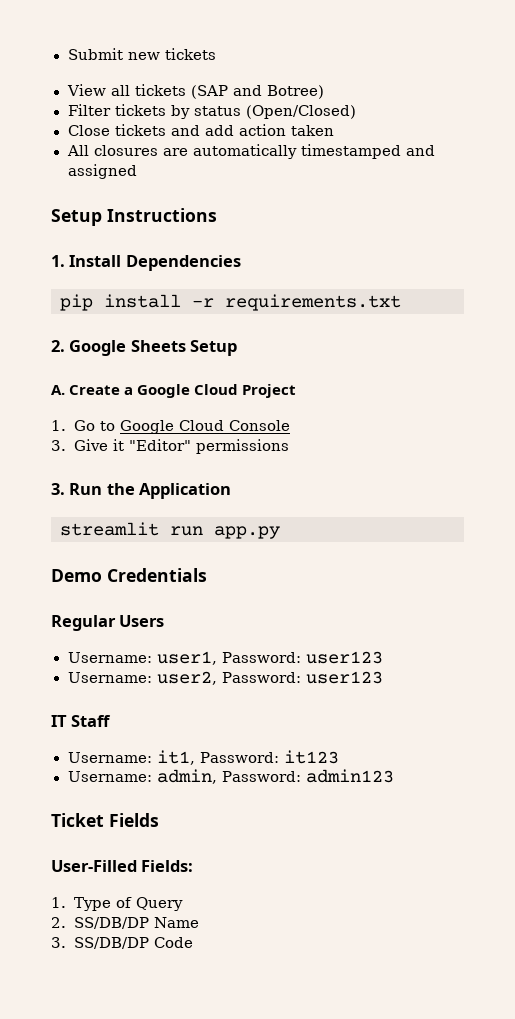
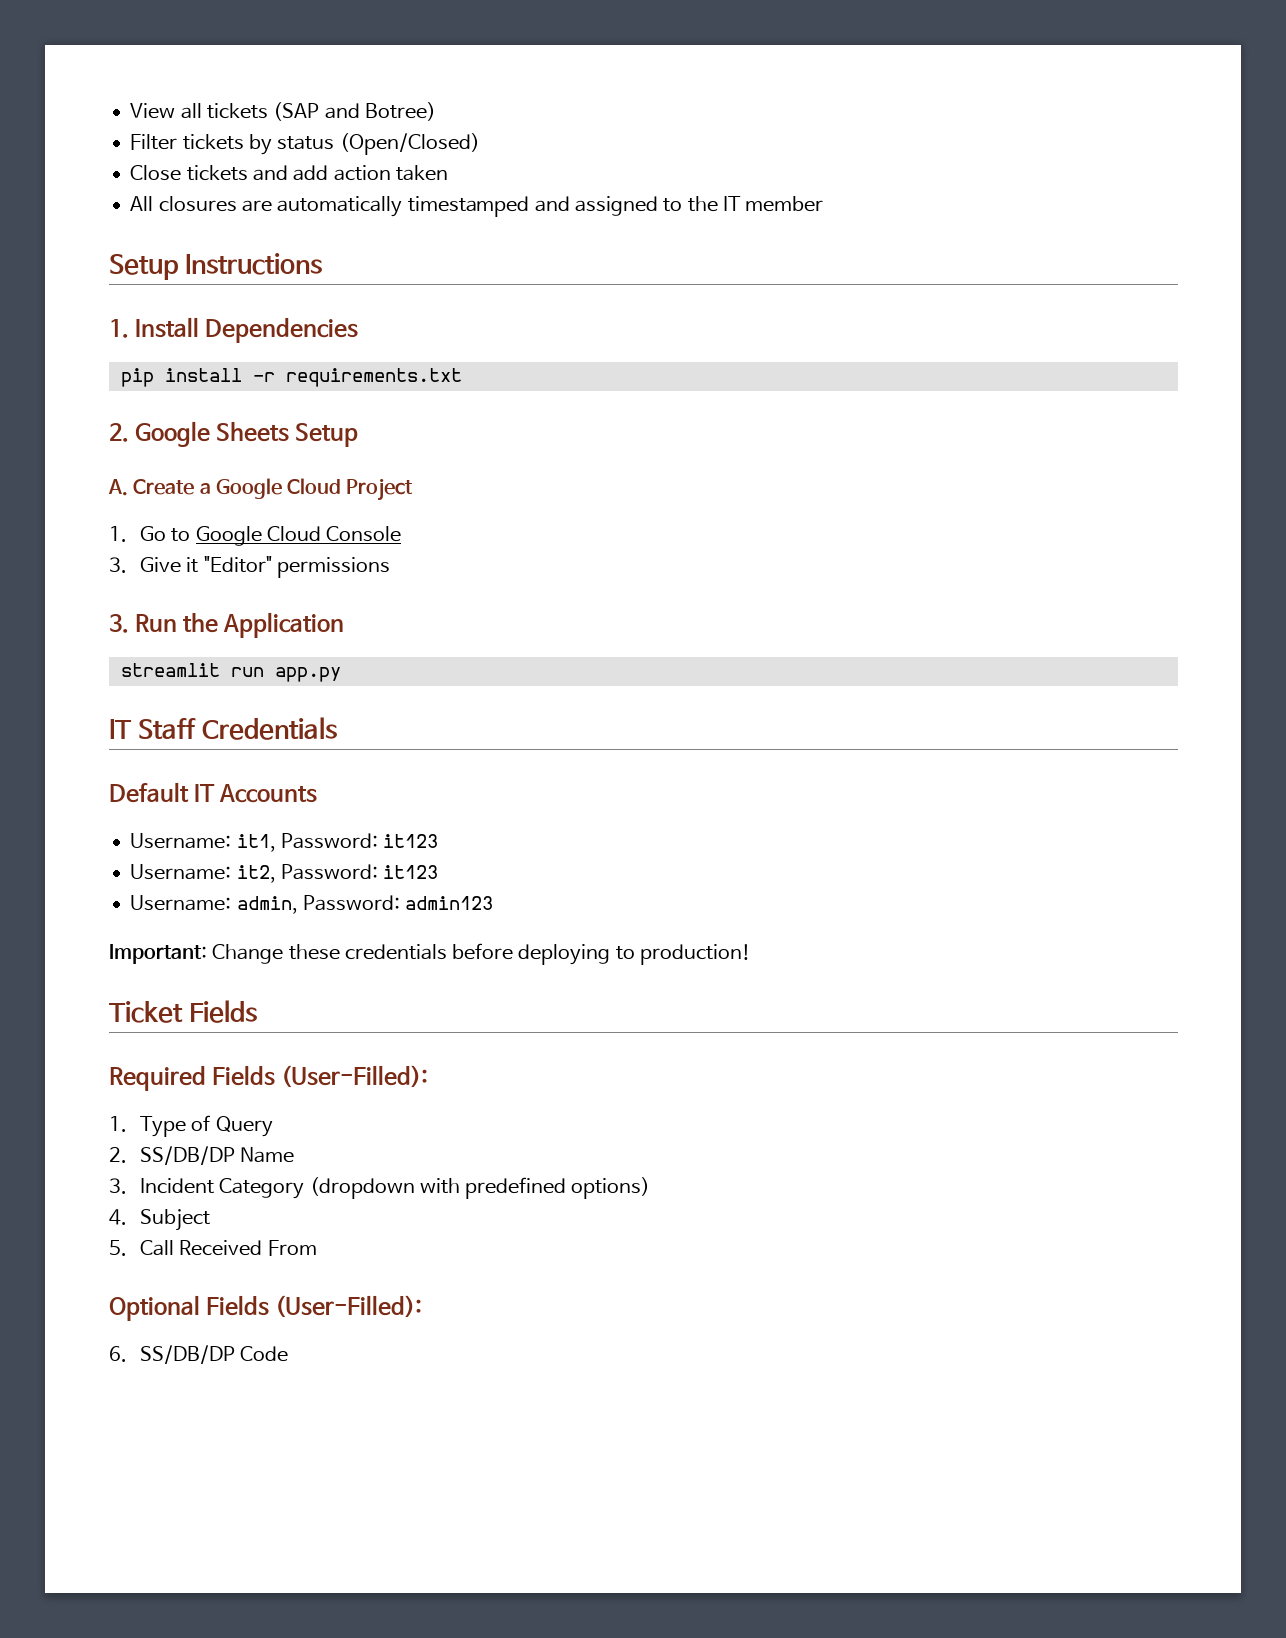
- Submit new tickets
- All closures are automatically timestamped and assigned
+ All closures are automatically timestamped and assigned to the IT member
- Demo Credentials
+ IT Staff Credentials
- Regular Users
- Username: user1, Password: user123
- Username: user2, Password: user123
- IT Staff
+ Default IT Accounts
+ Username: it2, Password: it123
+ Important: Change these credentials before deploying to production!
- User-Filled Fields:
+ Required Fields (User-Filled):
- 3. SS/DB/DP Code
+ 3. Incident Category (dropdown with predefined options)
+ 4. Subject
+ 5. Call Received From
+ Optional Fields (User-Filled):
+ 6. SS/DB/DP Code

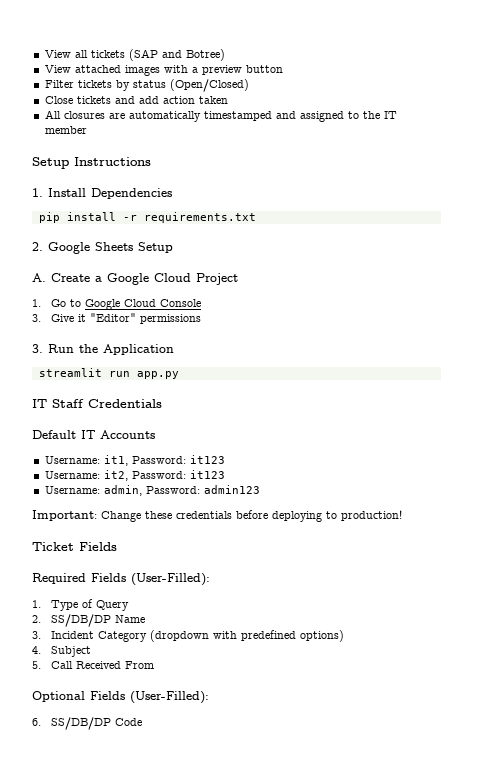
+ View attached images with a preview button

